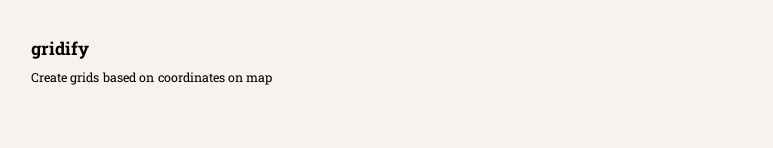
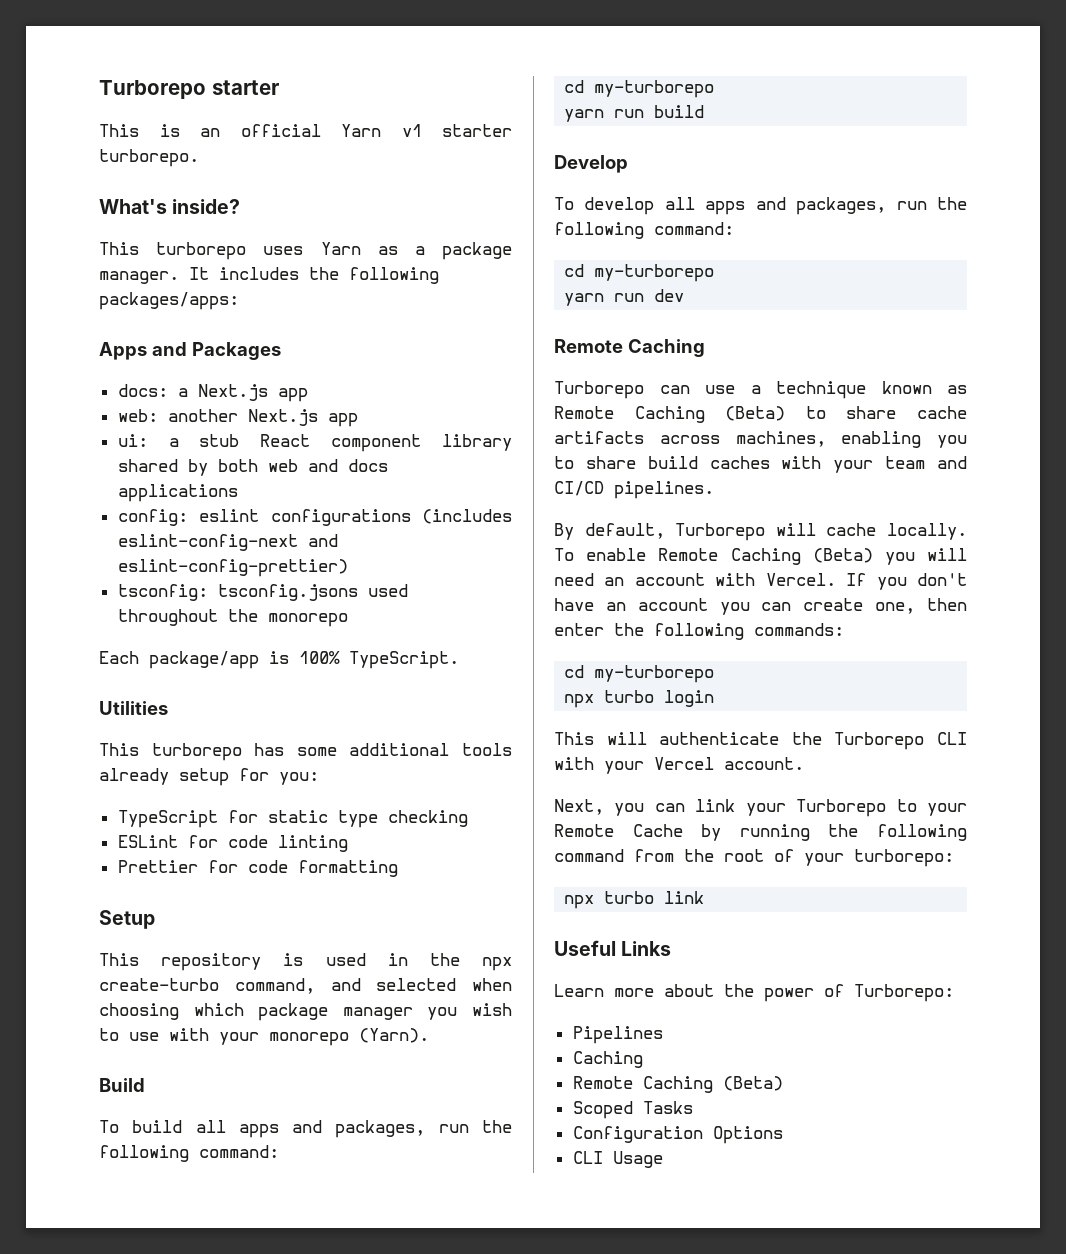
- gridify
- Create grids based on coordinates on map
+ Turborepo starter
+ This is an official Yarn v1 starter turborepo.
+ What's inside?
+ This turborepo uses Yarn as a package manager. It includes the following packages/apps:
+ Apps and Packages
+ docs: a Next.js app
+ web: another Next.js app
+ ui: a stub React component library shared by both web and docs applications
+ config: eslint configurations (includes eslint-config-next and eslint-config-prettier)
+ tsconfig: tsconfig.jsons used throughout the monorepo
+ Each package/app is 100% TypeScript.
+ Utilities
+ This turborepo has some additional tools already setup for you:
+ TypeScript for static type checking
+ ESLint for code linting
+ Prettier for code formatting
+ Setup
+ This repository is used in the npx create-turbo command, and selected when choosing which package manager you wish to use with your monorepo (Yarn).
+ Build
+ To build all apps and packages, run the following command:
+ cd my-turborepo
+ yarn run build
+ Develop
+ To develop all apps and packages, run the following command:
+ cd my-turborepo
+ yarn run dev
+ Remote Caching
+ Turborepo can use a technique known as Remote Caching (Beta) to share cache artifacts across machines, enabling you to share build caches with your team and CI/CD pipelines.
+ By default, Turborepo will cache locally. To enable Remote Caching (Beta) you will need an account with Vercel. If you don't have an account you can create one, then enter the following commands:
+ cd my-turborepo
+ npx turbo login
+ This will authenticate the Turborepo CLI with your Vercel account.
+ Next, you can link your Turborepo to your Remote Cache by running the following command from the root of your turborepo:
+ npx turbo link
+ Useful Links
+ Learn more about the power of Turborepo:
+ Pipelines
+ Caching
+ Remote Caching (Beta)
+ Scoped Tasks
+ Configuration Options
+ CLI Usage

